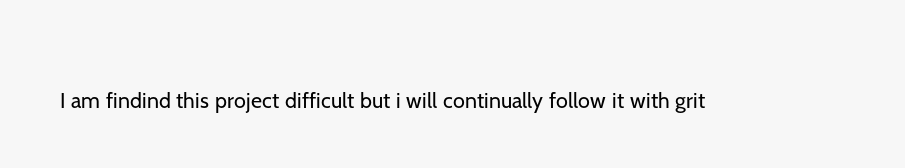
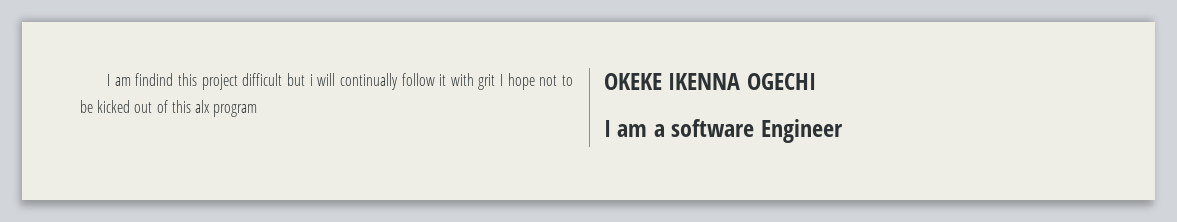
- I am findind this project difficult but i will continually follow it with grit
+ I am findind this project difficult but i will continually follow it with grit I hope not to be kicked out of this alx program
+ OKEKE IKENNA OGECHI
+ I am a software Engineer

